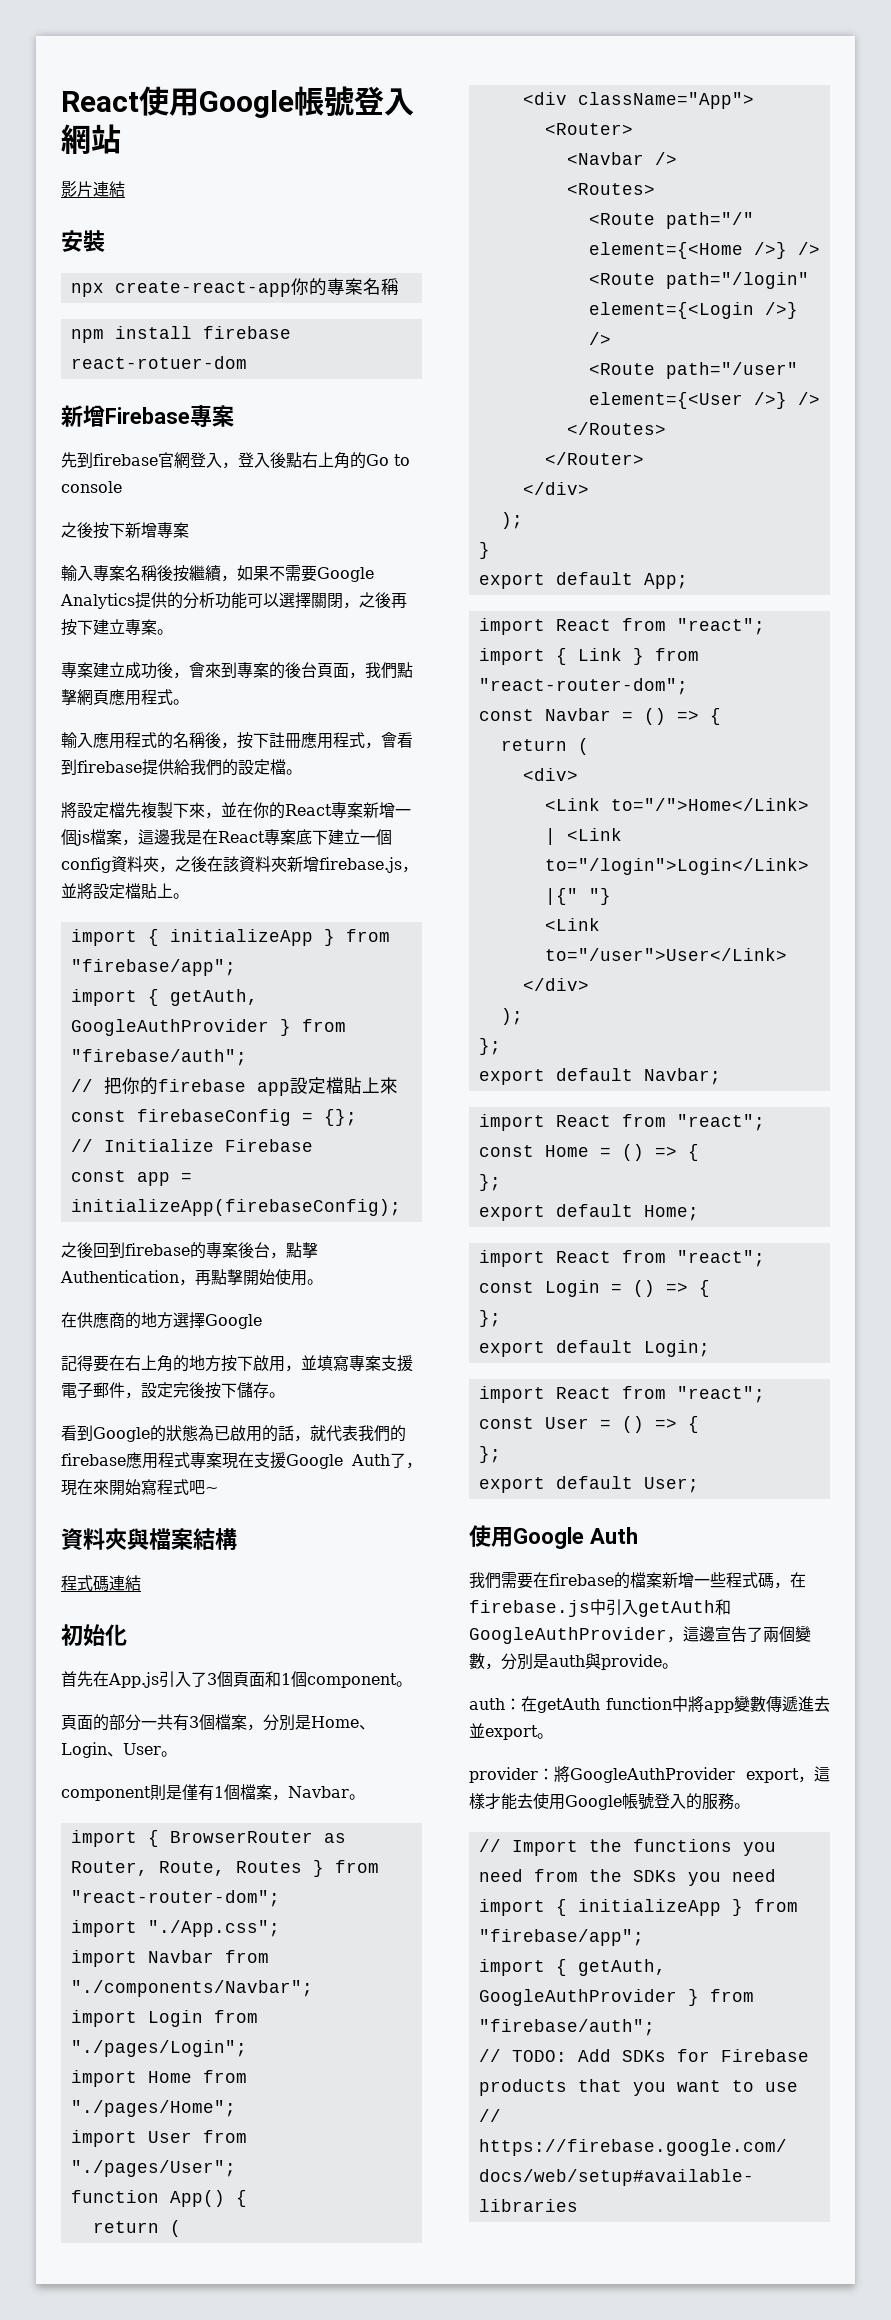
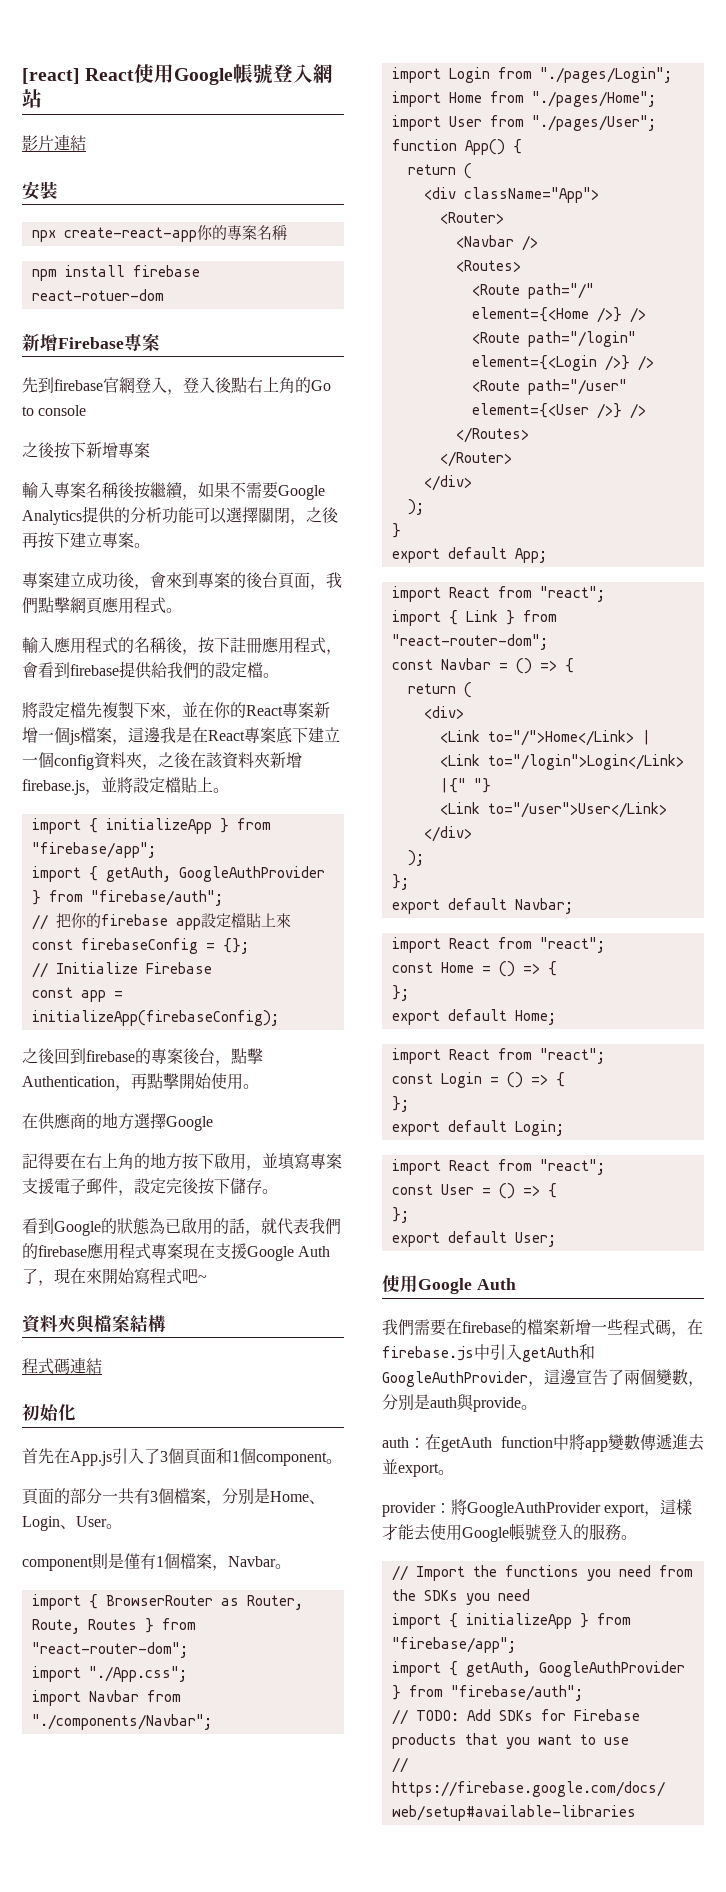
- React使用Google帳號登入網站
+ [react] React使用Google帳號登入網站

